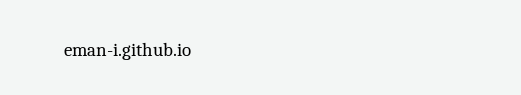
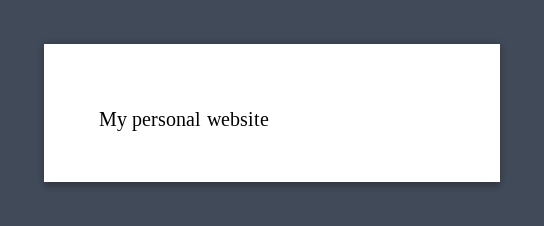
- eman-i.github.io
+ My personal website

